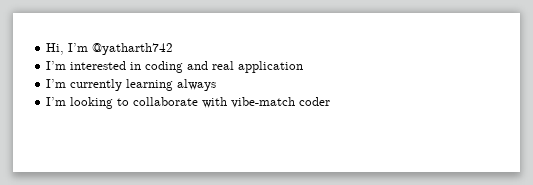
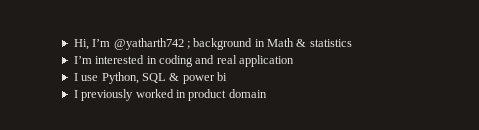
- Hi, I’m @yatharth742
+ Hi, I’m @yatharth742 ; background in Math & statistics
- I’m currently learning always
- I’m looking to collaborate with vibe-match coder
+ I use Python, SQL & power bi
+ I previously worked in product domain

